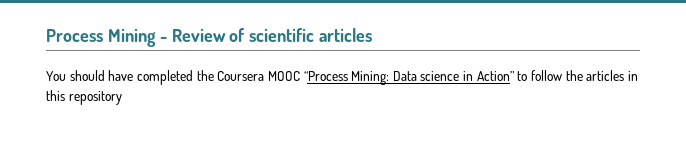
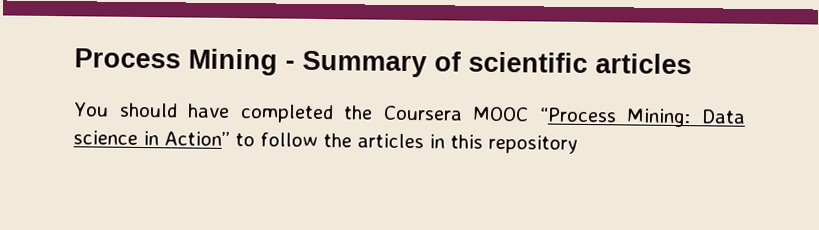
- Process Mining - Review of scientific articles
+ Process Mining - Summary of scientific articles

